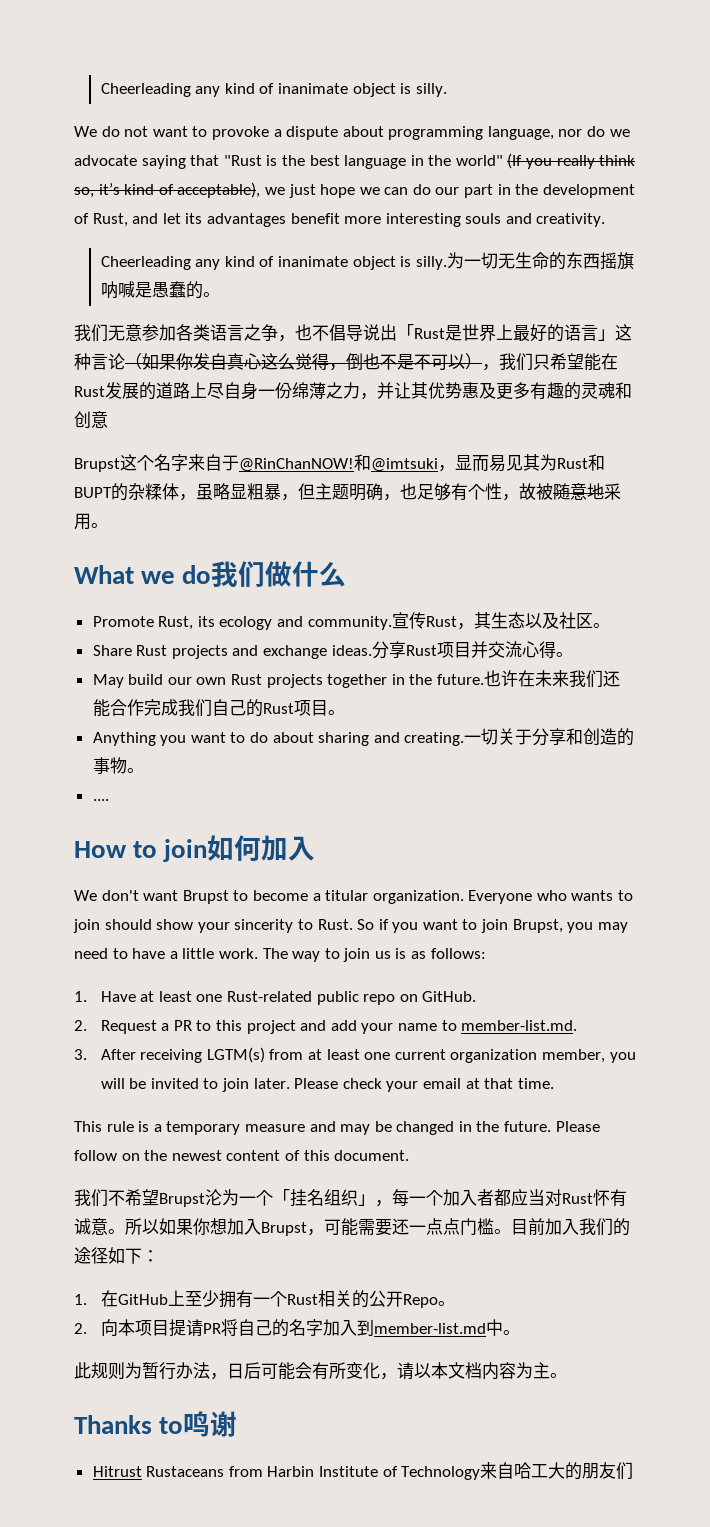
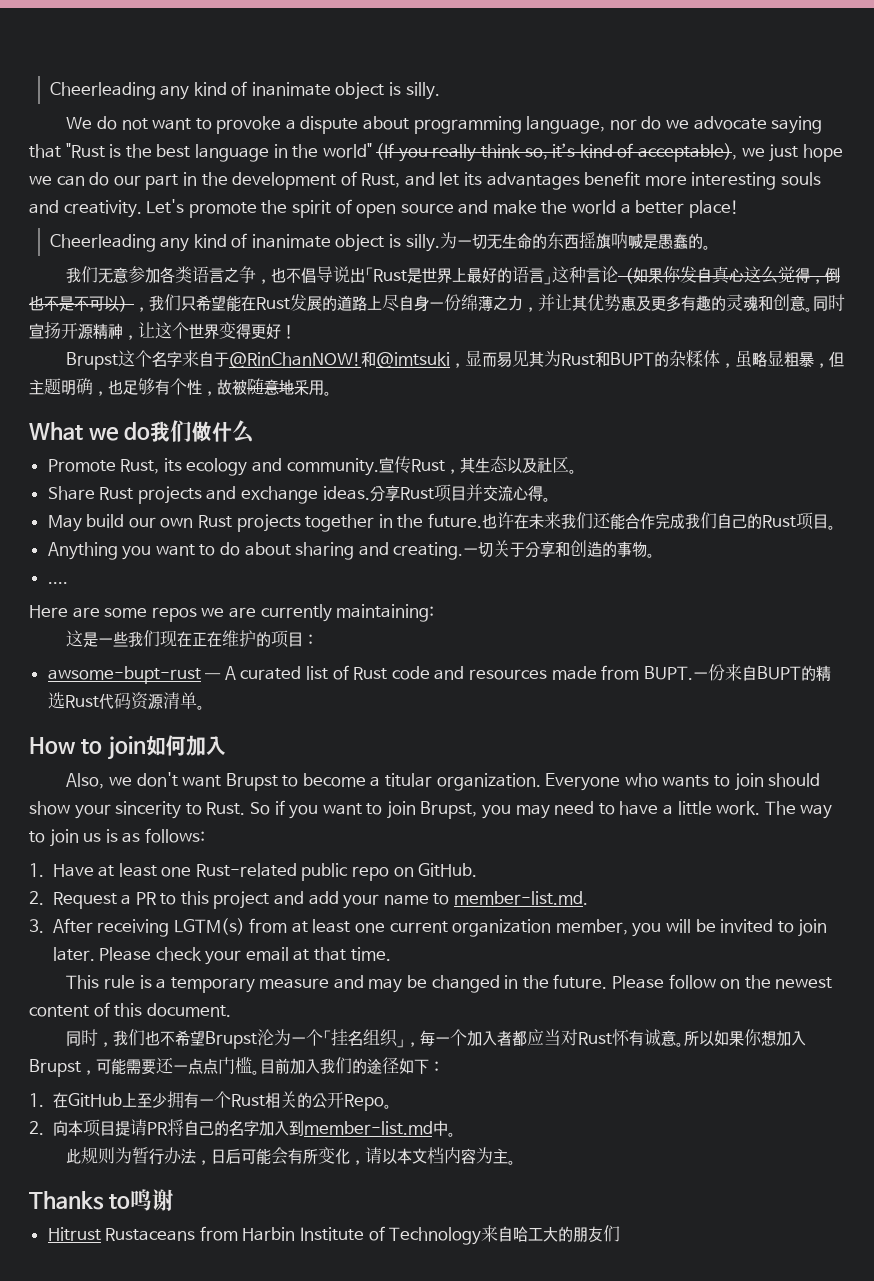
+ Let's promote the spirit of open source and make the world a better place!
- 我们无意参加各类语言之争，也不倡导说出「Rust是世界上最好的语言」这种言论（如果你发自真心这么觉得，倒也不是不可以），我们只希望能在Rust发展的道路上尽自身一份绵薄之力，并让其优势惠及更多有趣的灵魂和创意
+ 我们无意参加各类语言之争，也不倡导说出「Rust是世界上最好的语言」这种言论（如果你发自真心这么觉得，倒也不是不可以），我们只希望能在Rust发展的道路上尽自身一份绵薄之力，并让其优势惠及更多有趣的灵魂和创意。同时宣扬开源精神，让这个世界变得更好！
+ Here are some repos we are currently maintaining:
+ 这是一些我们现在正在维护的项目：
+ awsome-bupt-rust — A curated list of Rust code and resources made from BUPT.一份来自BUPT的精选Rust代码资源清单。
- We don't want Brupst to become a titular organization.
+ Also, we don't want Brupst to become a titular organization.
- 我们不希望Brupst沦为一个「挂名组织」，每一个加入者都应当对Rust怀有诚意。
+ 同时，我们也不希望Brupst沦为一个「挂名组织」，每一个加入者都应当对Rust怀有诚意。

